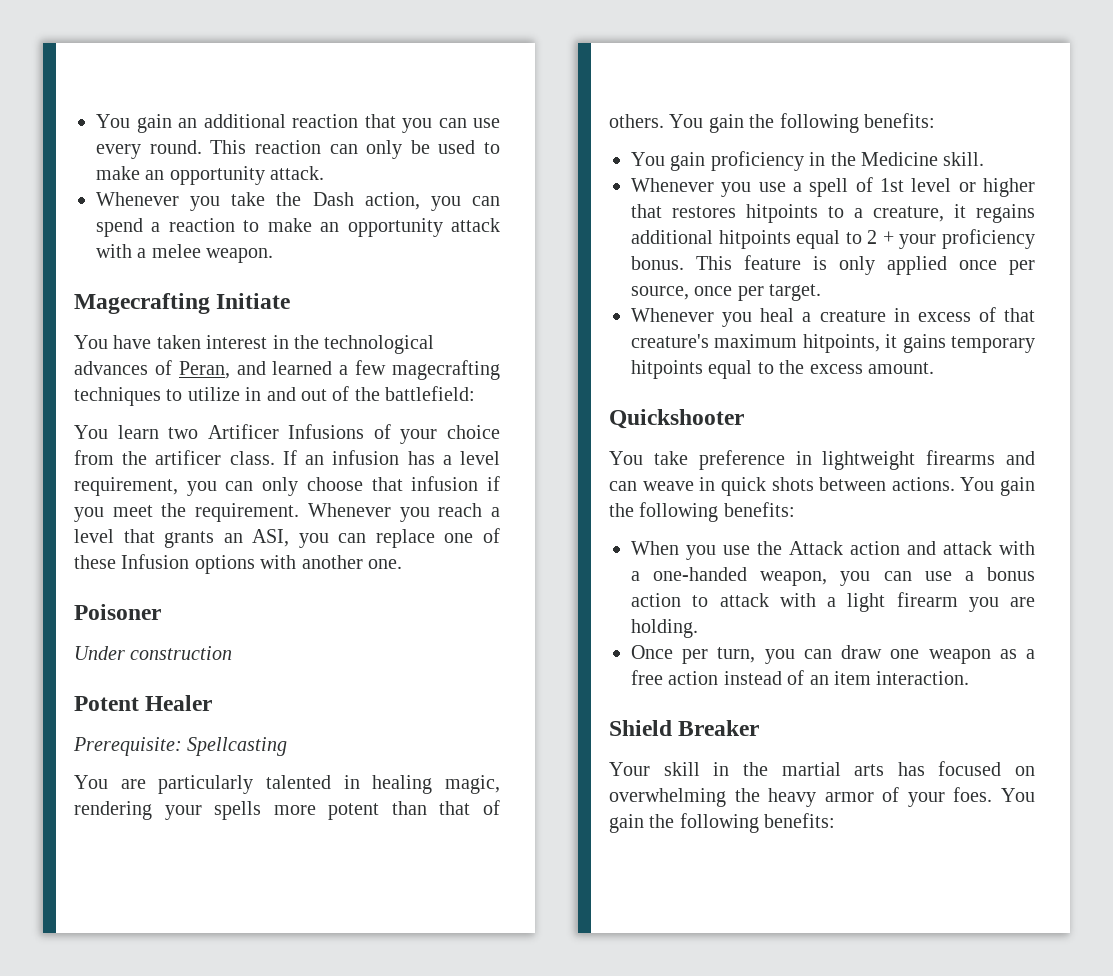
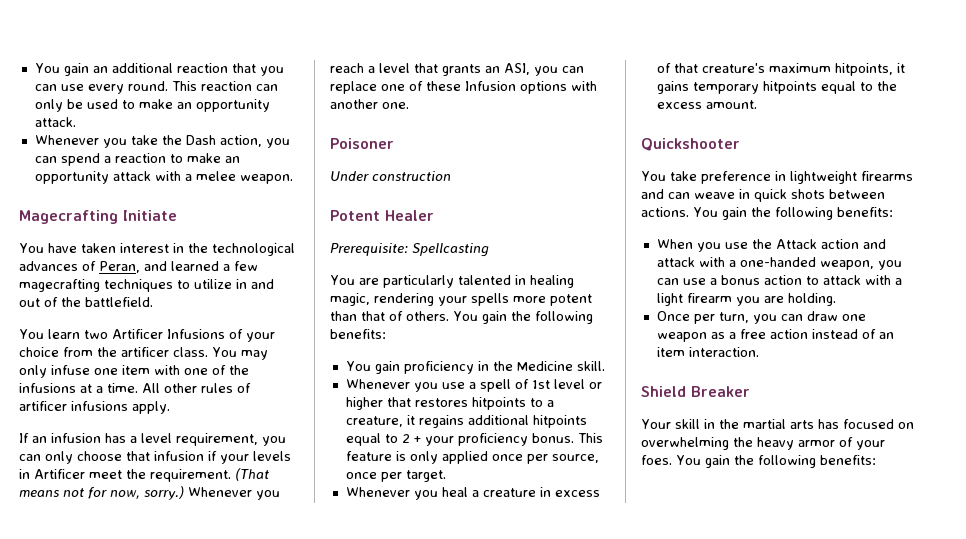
- You have taken interest in the technological advances of Peran, and learned a few magecrafting techniques to utilize in and out of the battlefield:
+ You have taken interest in the technological advances of Peran, and learned a few magecrafting techniques to utilize in and out of the battlefield.
- You learn two Artificer Infusions of your choice from the artificer class. If an infusion has a level requirement, you can only choose that infusion if you meet the requirement.
+ You learn two Artificer Infusions of your choice from the artificer class. You may only infuse one item with one of the infusions at a time. All other rules of artificer infusions apply.
+ If an infusion has a level requirement, you can only choose that infusion if your levels in Artificer meet the requirement. (That means not for now, sorry.)

